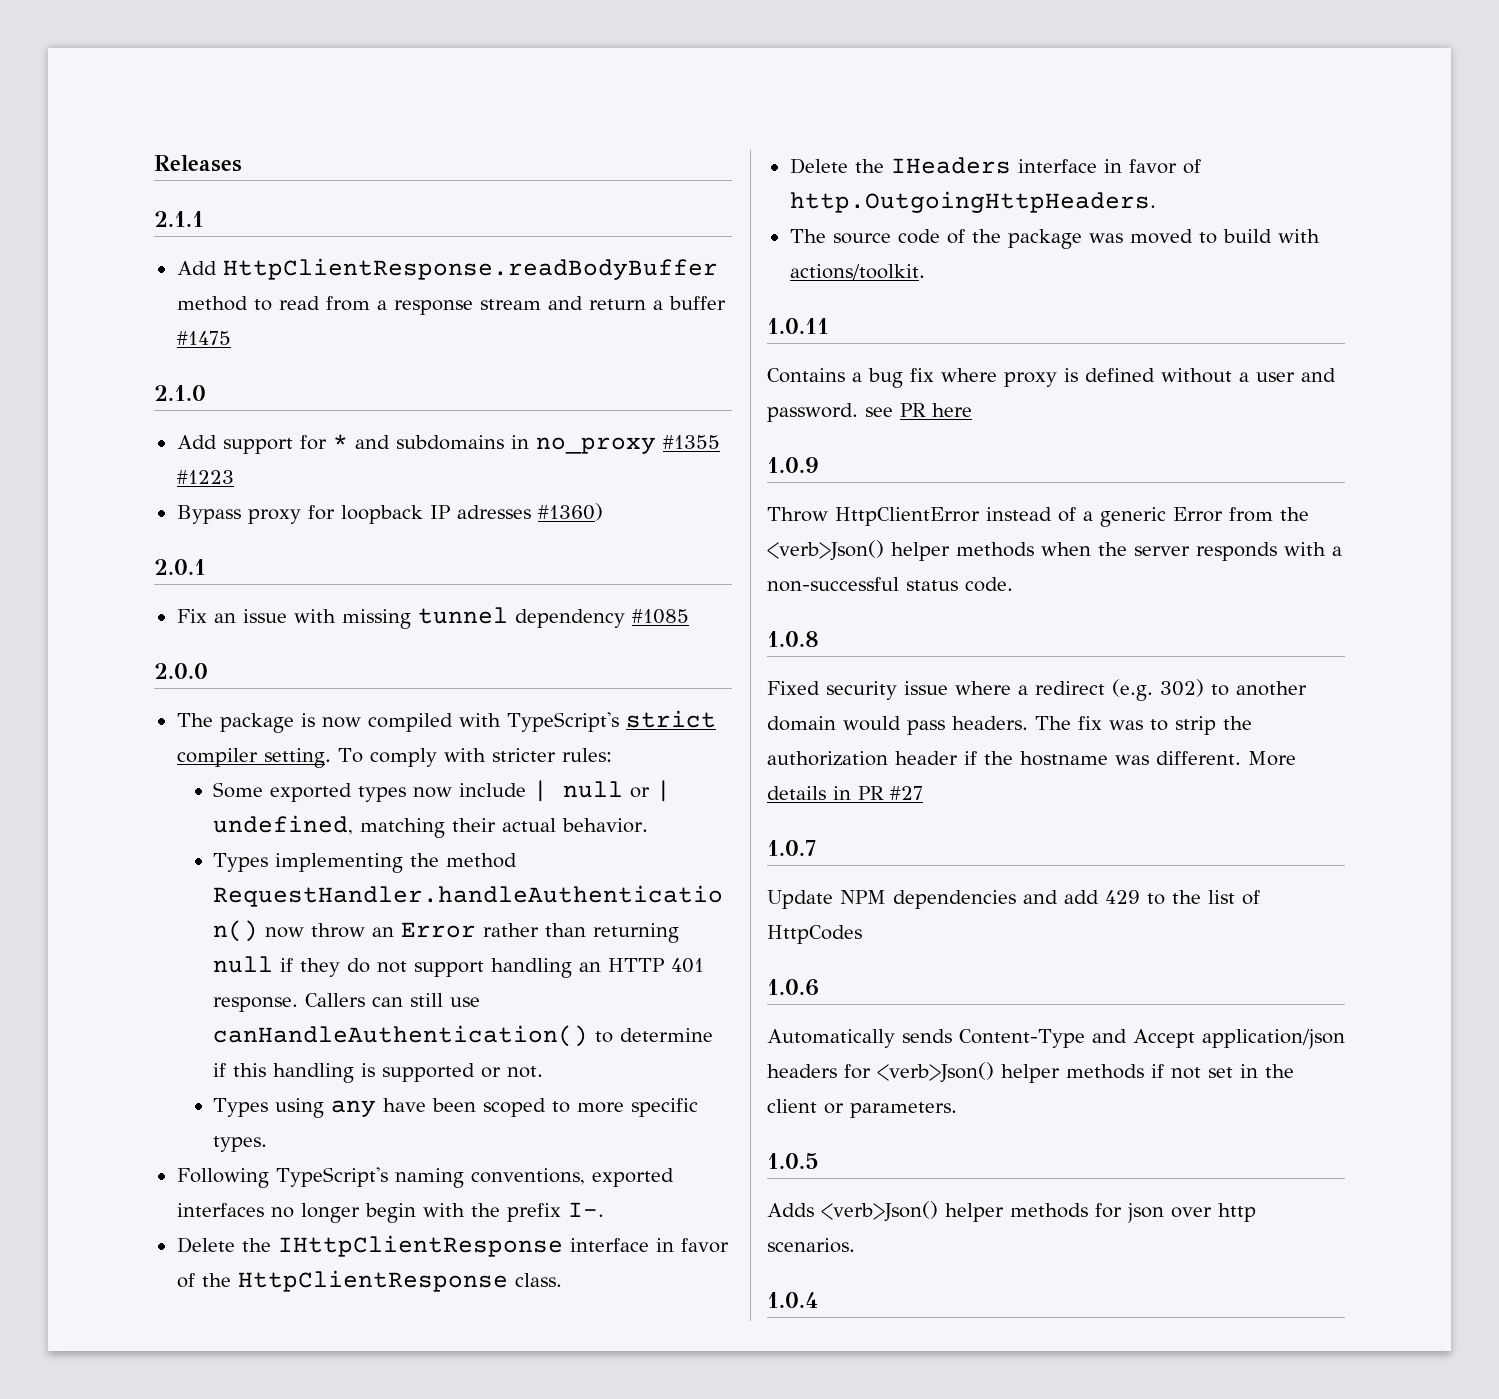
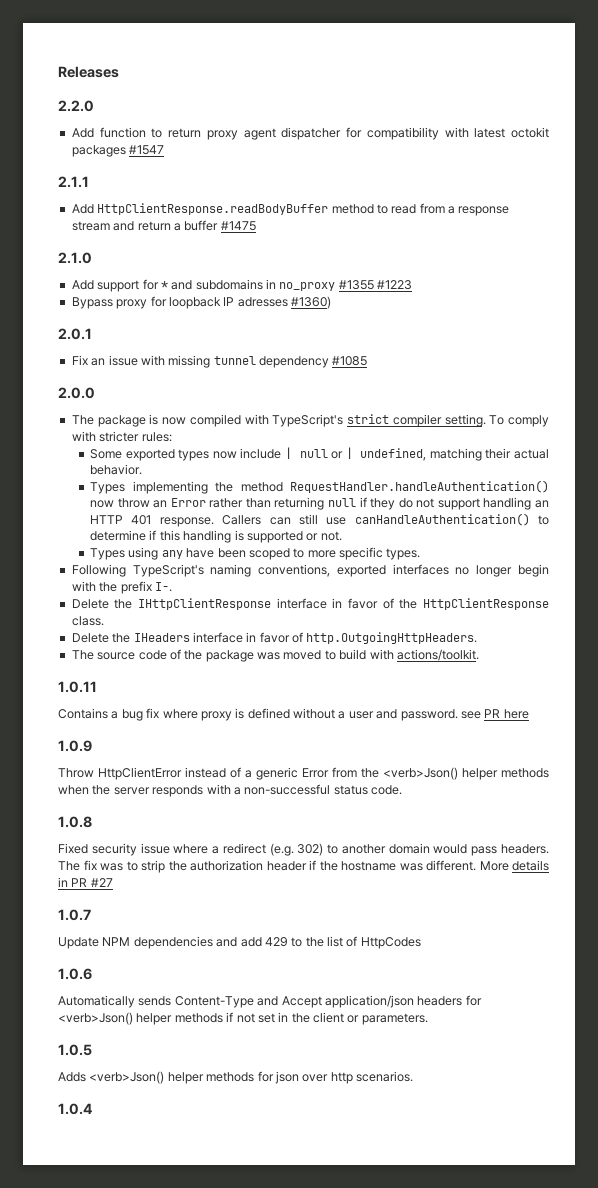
+ 2.2.0
+ Add function to return proxy agent dispatcher for compatibility with latest octokit packages #1547

